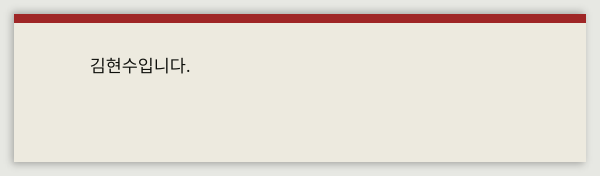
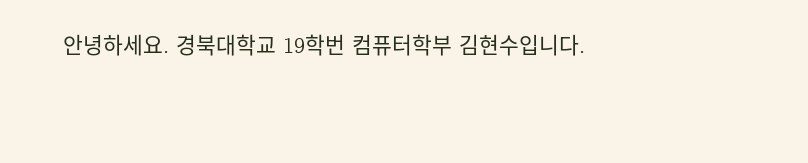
- 김현수입니다.
+ 안녕하세요. 경북대학교 19학번 컴퓨터학부 김현수입니다.

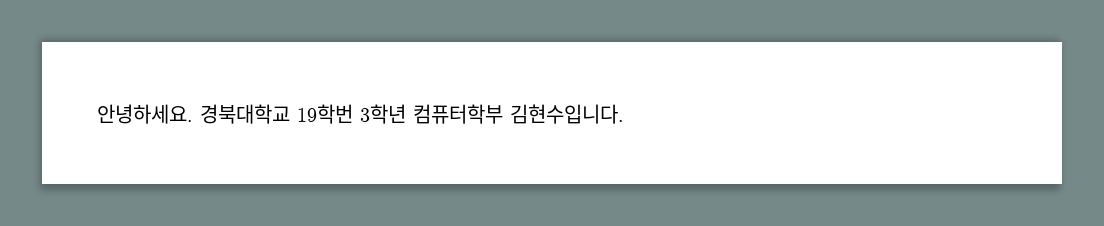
- 경북대학교 19학번 컴퓨터학부 김현수입니다.
+ 경북대학교 19학번 3학년 컴퓨터학부 김현수입니다.

